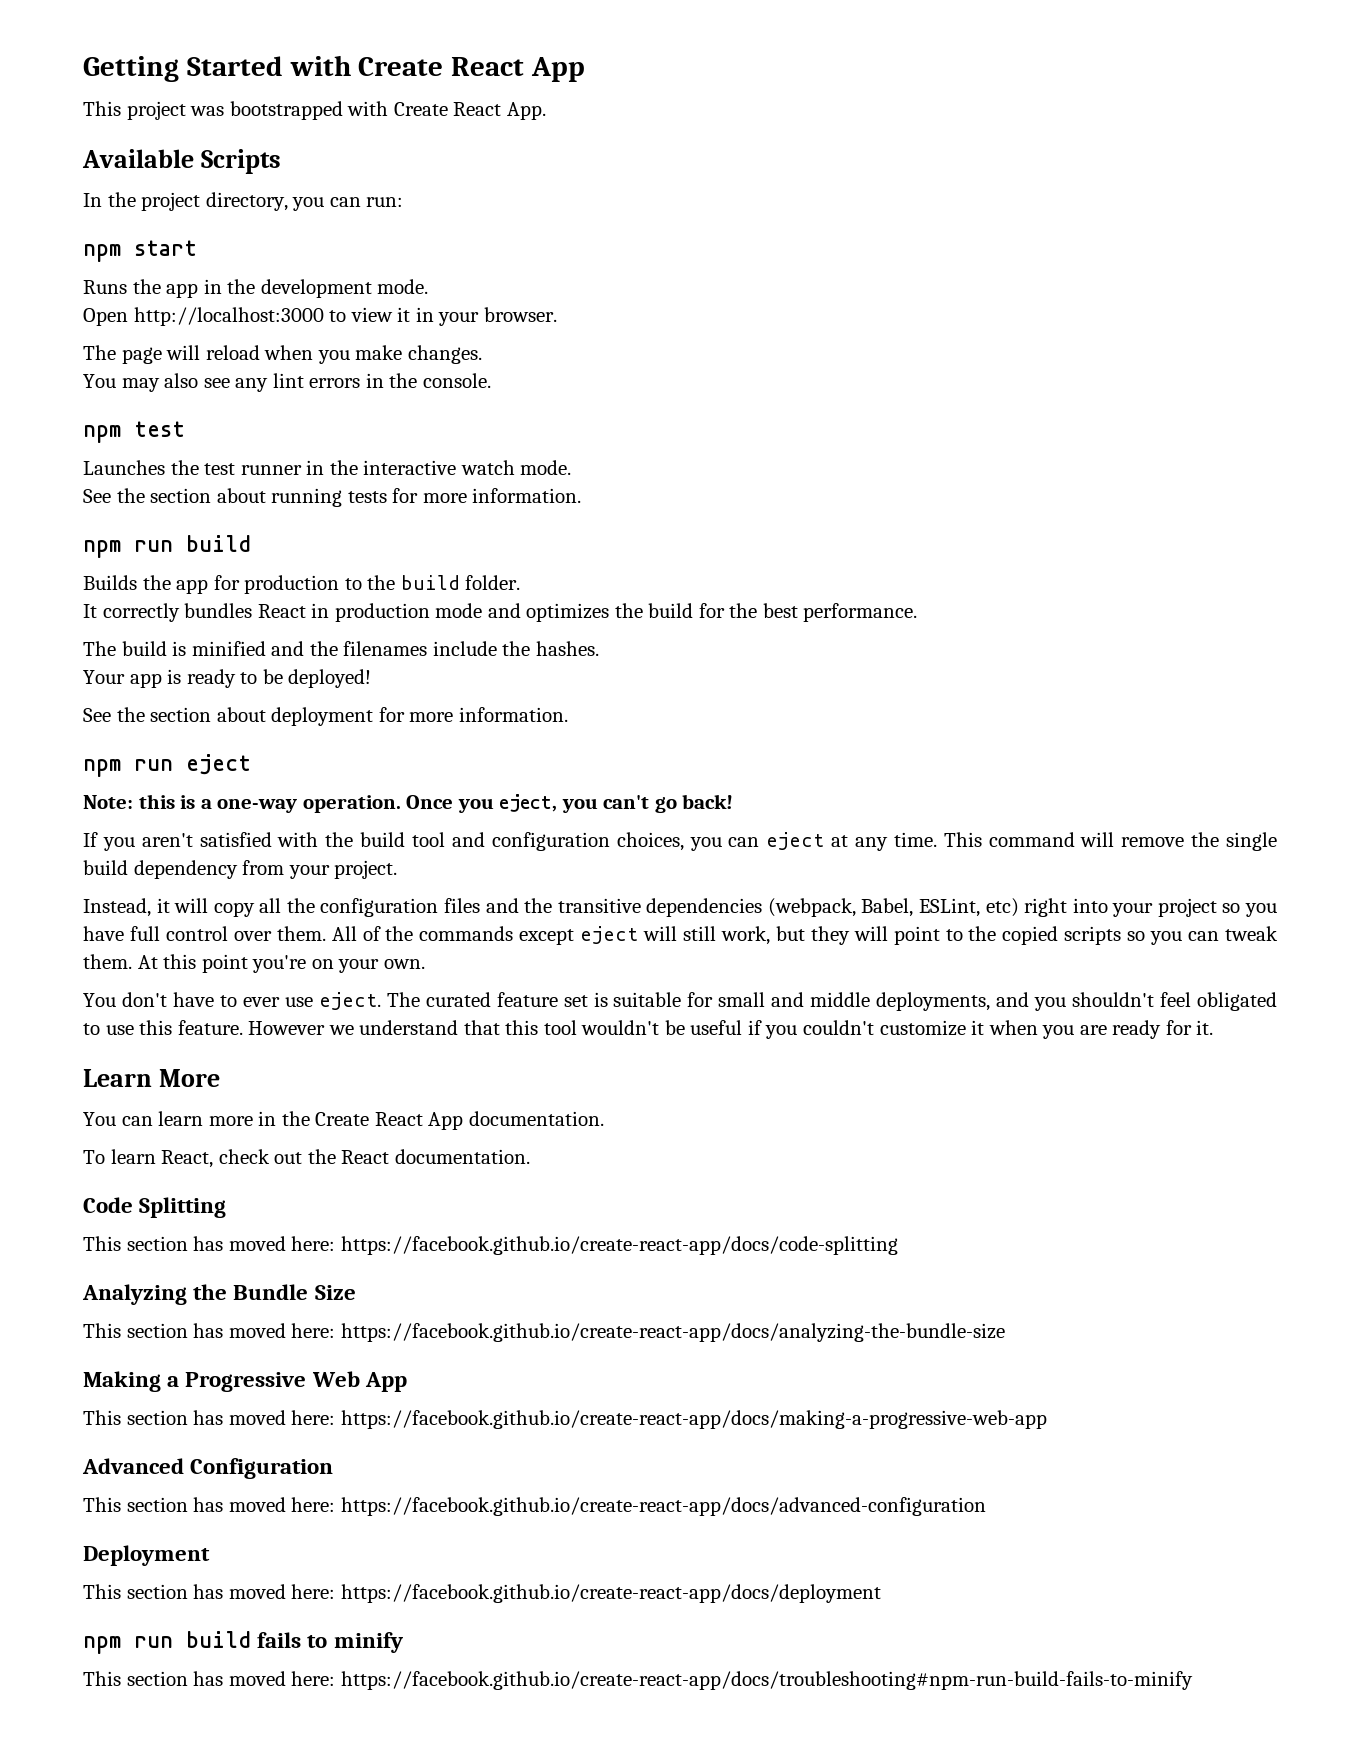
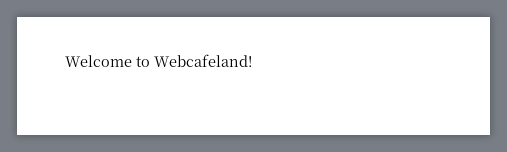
- Getting Started with Create React App
- This project was bootstrapped with Create React App.
- Available Scripts
- In the project directory, you can run:
- npm start
- Runs the app in the development mode.
- Open http://localhost:3000 to view it in your browser.
- The page will reload when you make changes.
- You may also see any lint errors in the console.
- npm test
- Launches the test runner in the interactive watch mode.
- See the section about running tests for more information.
- npm run build
- Builds the app for production to the build folder.
- It correctly bundles React in production mode and optimizes the build for the best performance.
- The build is minified and the filenames include the hashes.
- Your app is ready to be deployed!
- See the section about deployment for more information.
- npm run eject
- Note: this is a one-way operation. Once you eject, you can't go back!
- If you aren't satisfied with the build tool and configuration choices, you can eject at any time. This command will remove the single build dependency from your project.
- Instead, it will copy all the configuration files and the transitive dependencies (webpack, Babel, ESLint, etc) right into your project so you have full control over them. All of the commands except eject will still work, but they will point to the copied scripts so you can tweak them. At this point you're on your own.
- You don't have to ever use eject. The curated feature set is suitable for small and middle deployments, and you shouldn't feel obligated to use this feature. However we understand that this tool wouldn't be useful if you couldn't customize it when you are ready for it.
- Learn More
- You can learn more in the Create React App documentation.
- To learn React, check out the React documentation.
- Code Splitting
- This section has moved here: https://facebook.github.io/create-react-app/docs/code-splitting
- Analyzing the Bundle Size
- This section has moved here: https://facebook.github.io/create-react-app/docs/analyzing-the-bundle-size
- Making a Progressive Web App
- This section has moved here: https://facebook.github.io/create-react-app/docs/making-a-progressive-web-app
- Advanced Configuration
- This section has moved here: https://facebook.github.io/create-react-app/docs/advanced-configuration
- Deployment
- This section has moved here: https://facebook.github.io/create-react-app/docs/deployment
- npm run build fails to minify
- This section has moved here: https://facebook.github.io/create-react-app/docs/troubleshooting#npm-run-build-fails-to-minify
+ Welcome to Webcafeland!

